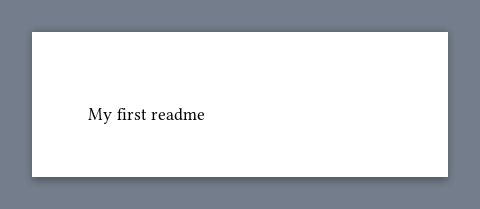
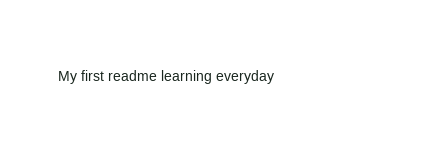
- My first readme
+ My first readme learning everyday

